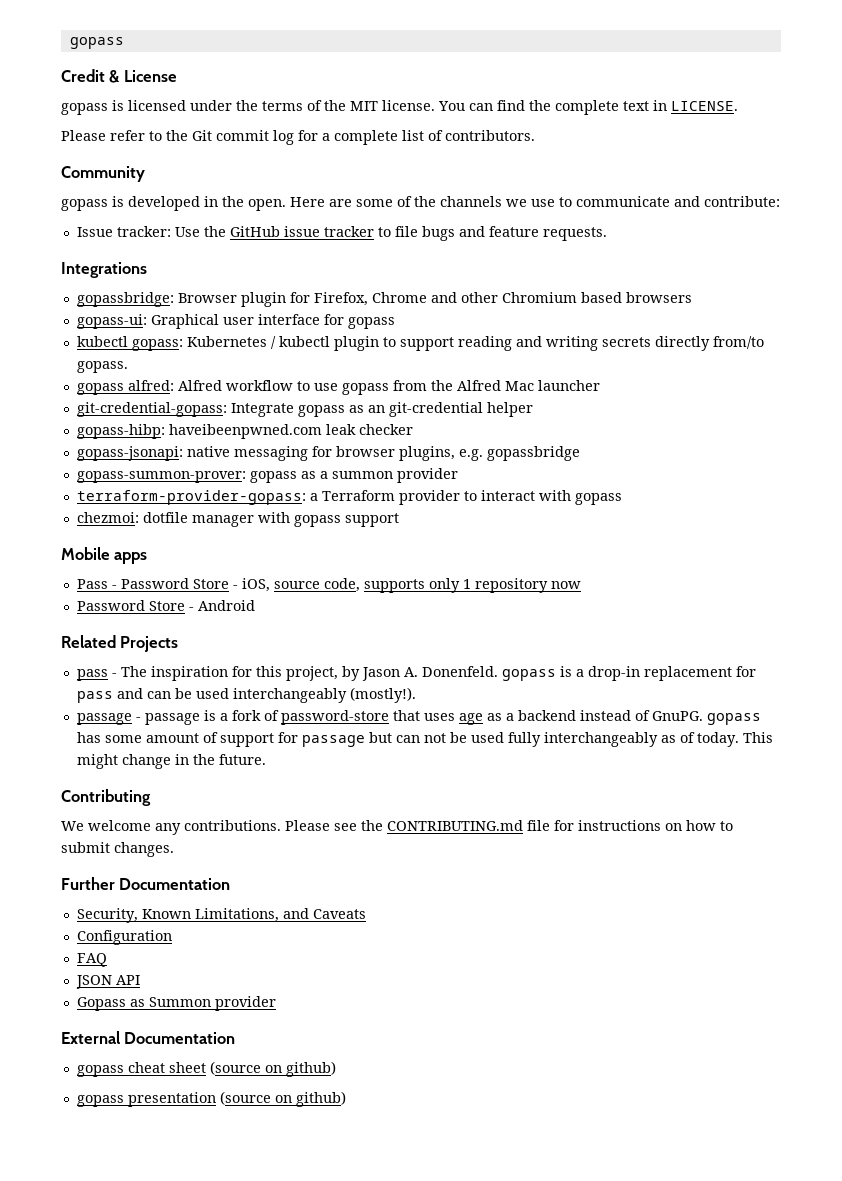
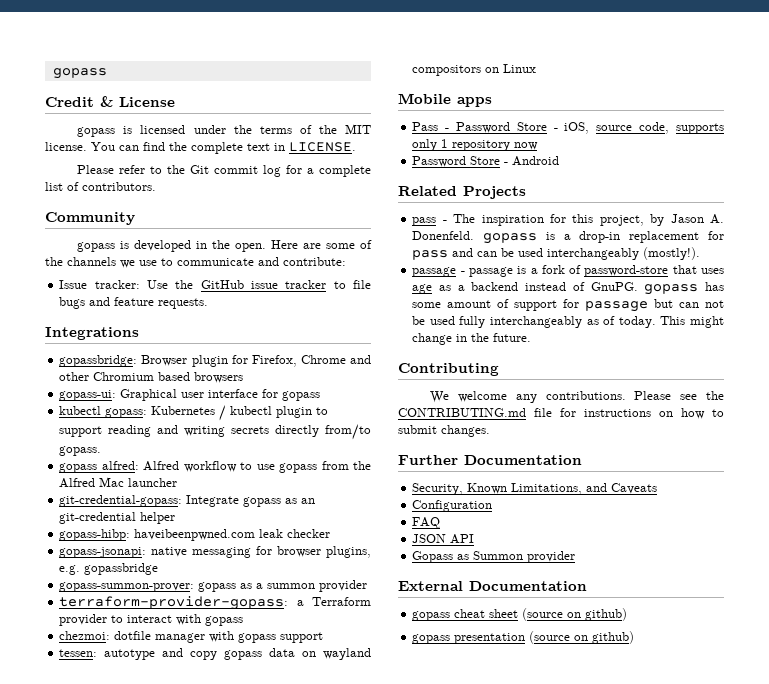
+ tessen: autotype and copy gopass data on wayland compositors on Linux

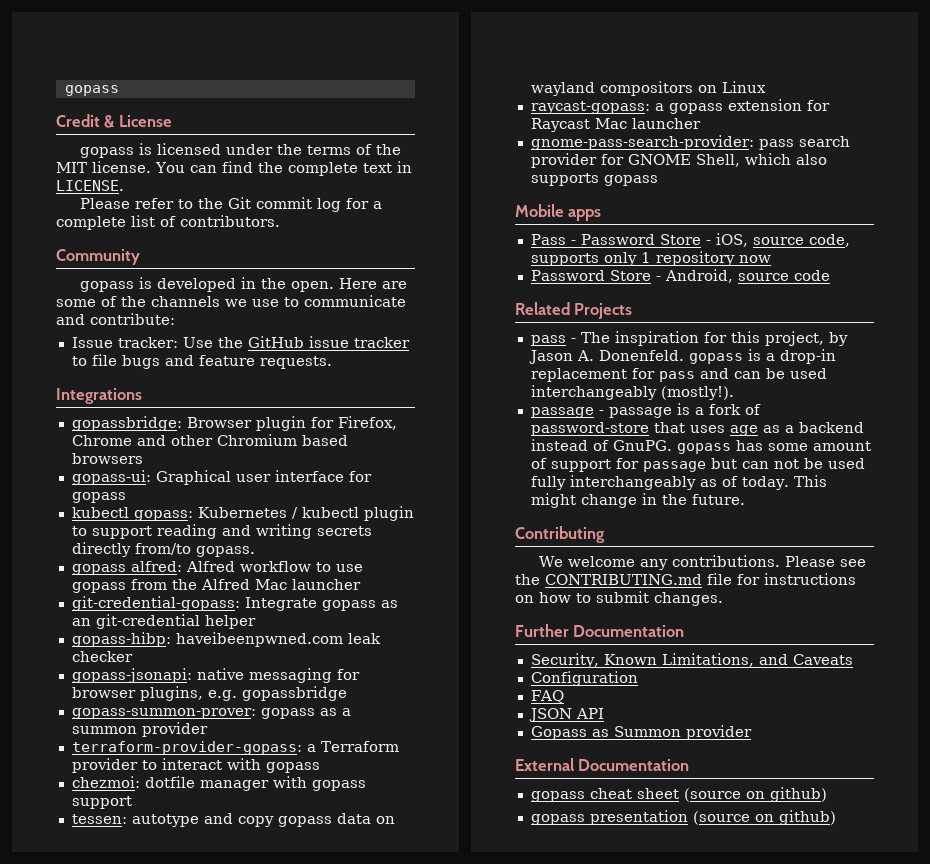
+ raycast-gopass: a gopass extension for Raycast Mac launcher
+ gnome-pass-search-provider: pass search provider for GNOME Shell, which also supports gopass
- Password Store - Android
+ Password Store - Android, source code

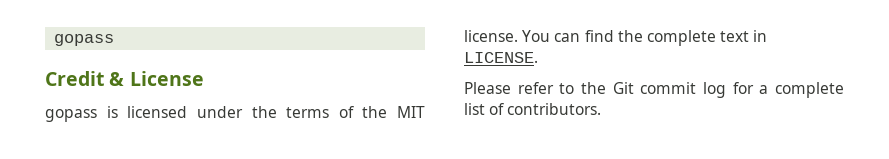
- Community
- gopass is developed in the open. Here are some of the channels we use to communicate and contribute:
- Issue tracker: Use the GitHub issue tracker to file bugs and feature requests.
- Integrations
- gopassbridge: Browser plugin for Firefox, Chrome and other Chromium based browsers
- gopass-ui: Graphical user interface for gopass
- kubectl gopass: Kubernetes / kubectl plugin to support reading and writing secrets directly from/to gopass.
- gopass alfred: Alfred workflow to use gopass from the Alfred Mac launcher
- git-credential-gopass: Integrate gopass as an git-credential helper
- gopass-hibp: haveibeenpwned.com leak checker
- gopass-jsonapi: native messaging for browser plugins, e.g. gopassbridge
- gopass-summon-prover: gopass as a summon provider
- terraform-provider-gopass: a Terraform provider to interact with gopass
- chezmoi: dotfile manager with gopass support
- tessen: autotype and copy gopass data on wayland compositors on Linux
- raycast-gopass: a gopass extension for Raycast Mac launcher
- gnome-pass-search-provider: pass search provider for GNOME Shell, which also supports gopass
- Mobile apps
- Pass - Password Store - iOS, source code, supports only 1 repository now
- Password Store - Android, source code
- Related Projects
- pass - The inspiration for this project, by Jason A. Donenfeld. gopass is a drop-in replacement for pass and can be used interchangeably (mostly!).
- passage - passage is a fork of password-store that uses age as a backend instead of GnuPG. gopass has some amount of support for passage but can not be used fully interchangeably as of today. This might change in the future.
- Contributing
- We welcome any contributions. Please see the CONTRIBUTING.md file for instructions on how to submit changes.
- Further Documentation
- Security, Known Limitations, and Caveats
- Configuration
- FAQ
- JSON API
- Gopass as Summon provider
- External Documentation
- gopass cheat sheet (source on github)
- gopass presentation (source on github)

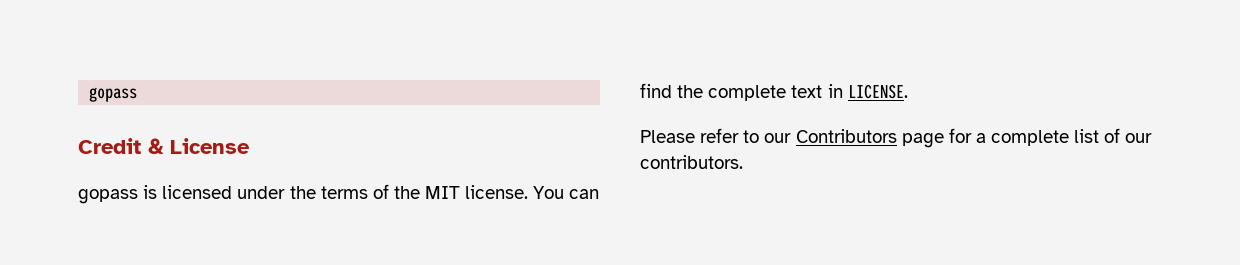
- Please refer to the Git commit log for a complete list of contributors.
+ Please refer to our Contributors page for a complete list of our contributors.

